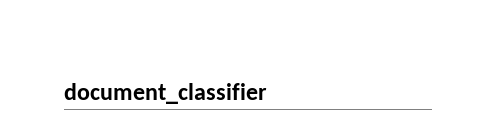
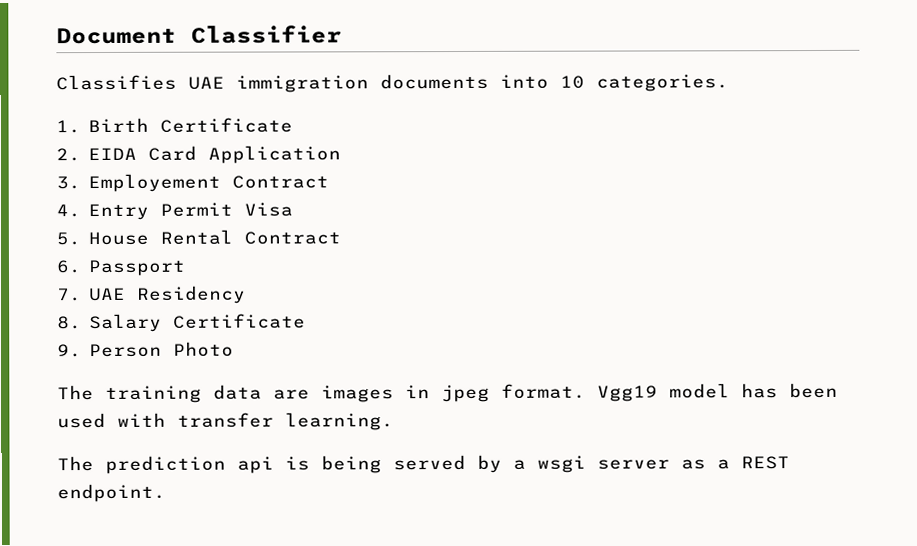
- document_classifier
+ Document Classifier
+ Classifies UAE immigration documents into 10 categories.
+ 1. Birth Certificate
+ 2. EIDA Card Application
+ 3. Employement Contract
+ 4. Entry Permit Visa
+ 5. House Rental Contract
+ 6. Passport
+ 7. UAE Residency
+ 8. Salary Certificate
+ 9. Person Photo
+ The training data are images in jpeg format. Vgg19 model has been used with transfer learning.
+ The prediction api is being served by a wsgi server as a REST endpoint.

